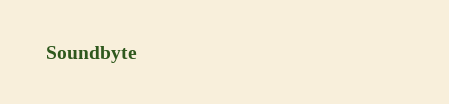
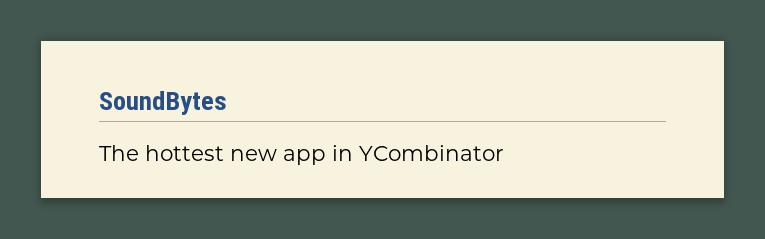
- Soundbyte
+ SoundBytes
+ The hottest new app in YCombinator

